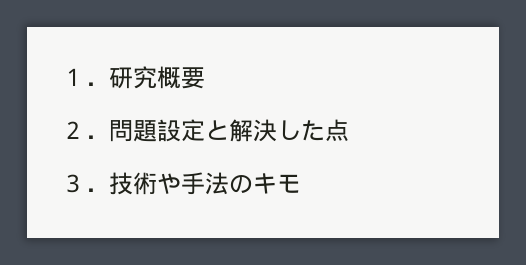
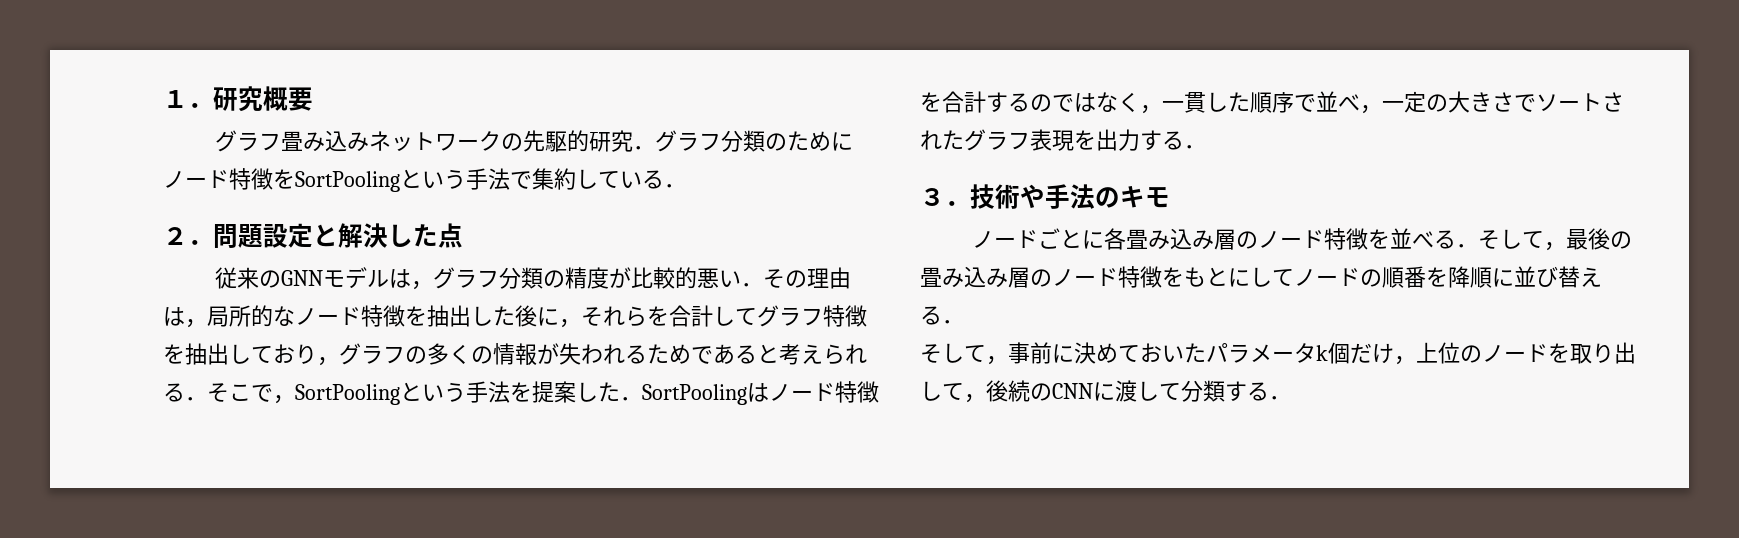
+ グラフ畳み込みネットワークの先駆的研究．グラフ分類のためにノード特徴をSortPoolingという手法で集約している．
+ 従来のGNNモデルは，グラフ分類の精度が比較的悪い．その理由は，局所的なノード特徴を抽出した後に，それらを合計してグラフ特徴を抽出しており，グラフの多くの情報が失われるためであると考えられる．そこで，SortPoolingという手法を提案した．SortPoolingはノード特徴を合計するのではなく，一貫した順序で並べ，一定の大きさでソートされたグラフ表現を出力する．
+ ノードごとに各畳み込み層のノード特徴を並べる．そして，最後の畳み込み層のノード特徴をもとにしてノードの順番を降順に並び替える．
+ そして，事前に決めておいたパラメータk個だけ，上位のノードを取り出して，後続のCNNに渡して分類する．

